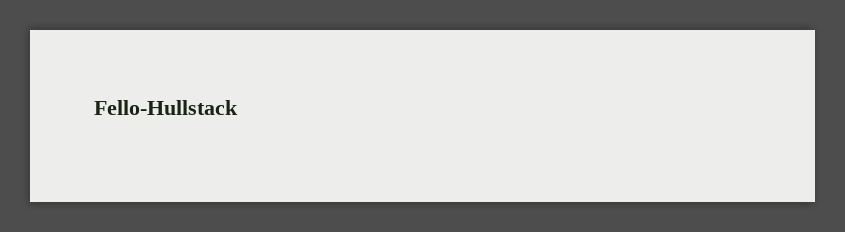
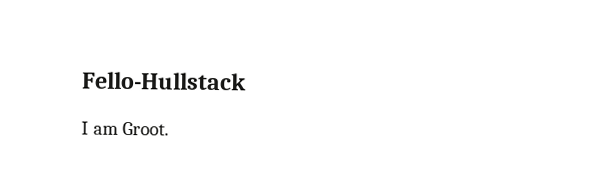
+ I am Groot.

